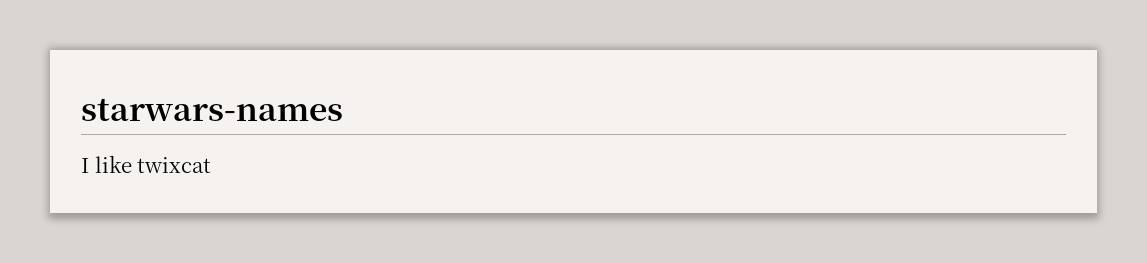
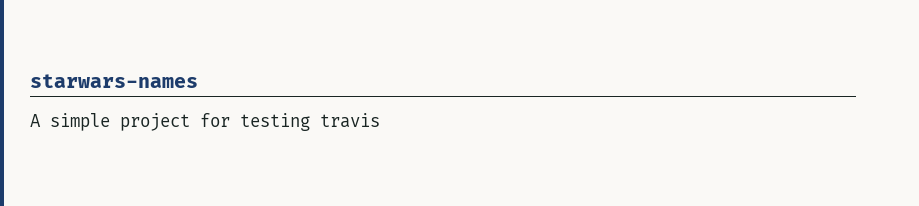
- I like twixcat
+ A simple project for testing travis

